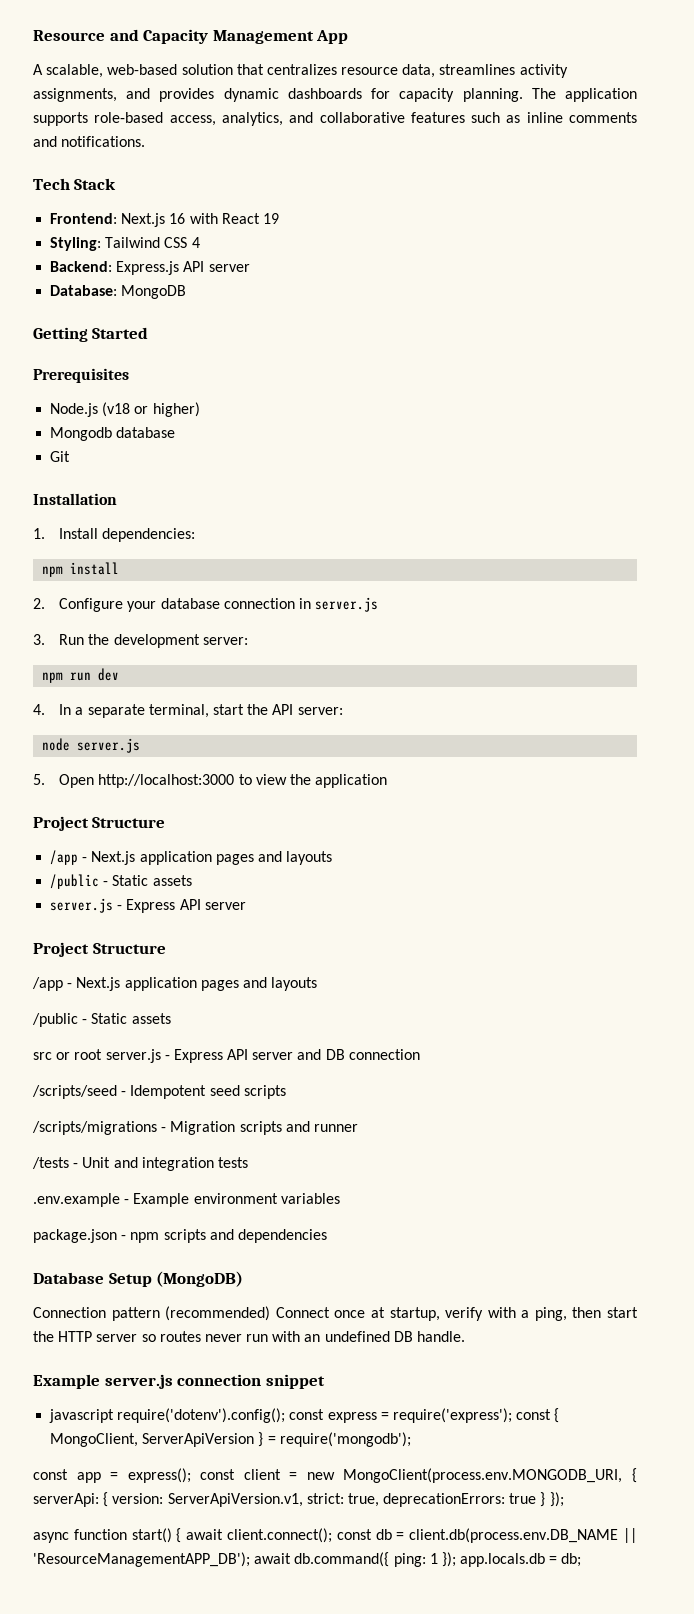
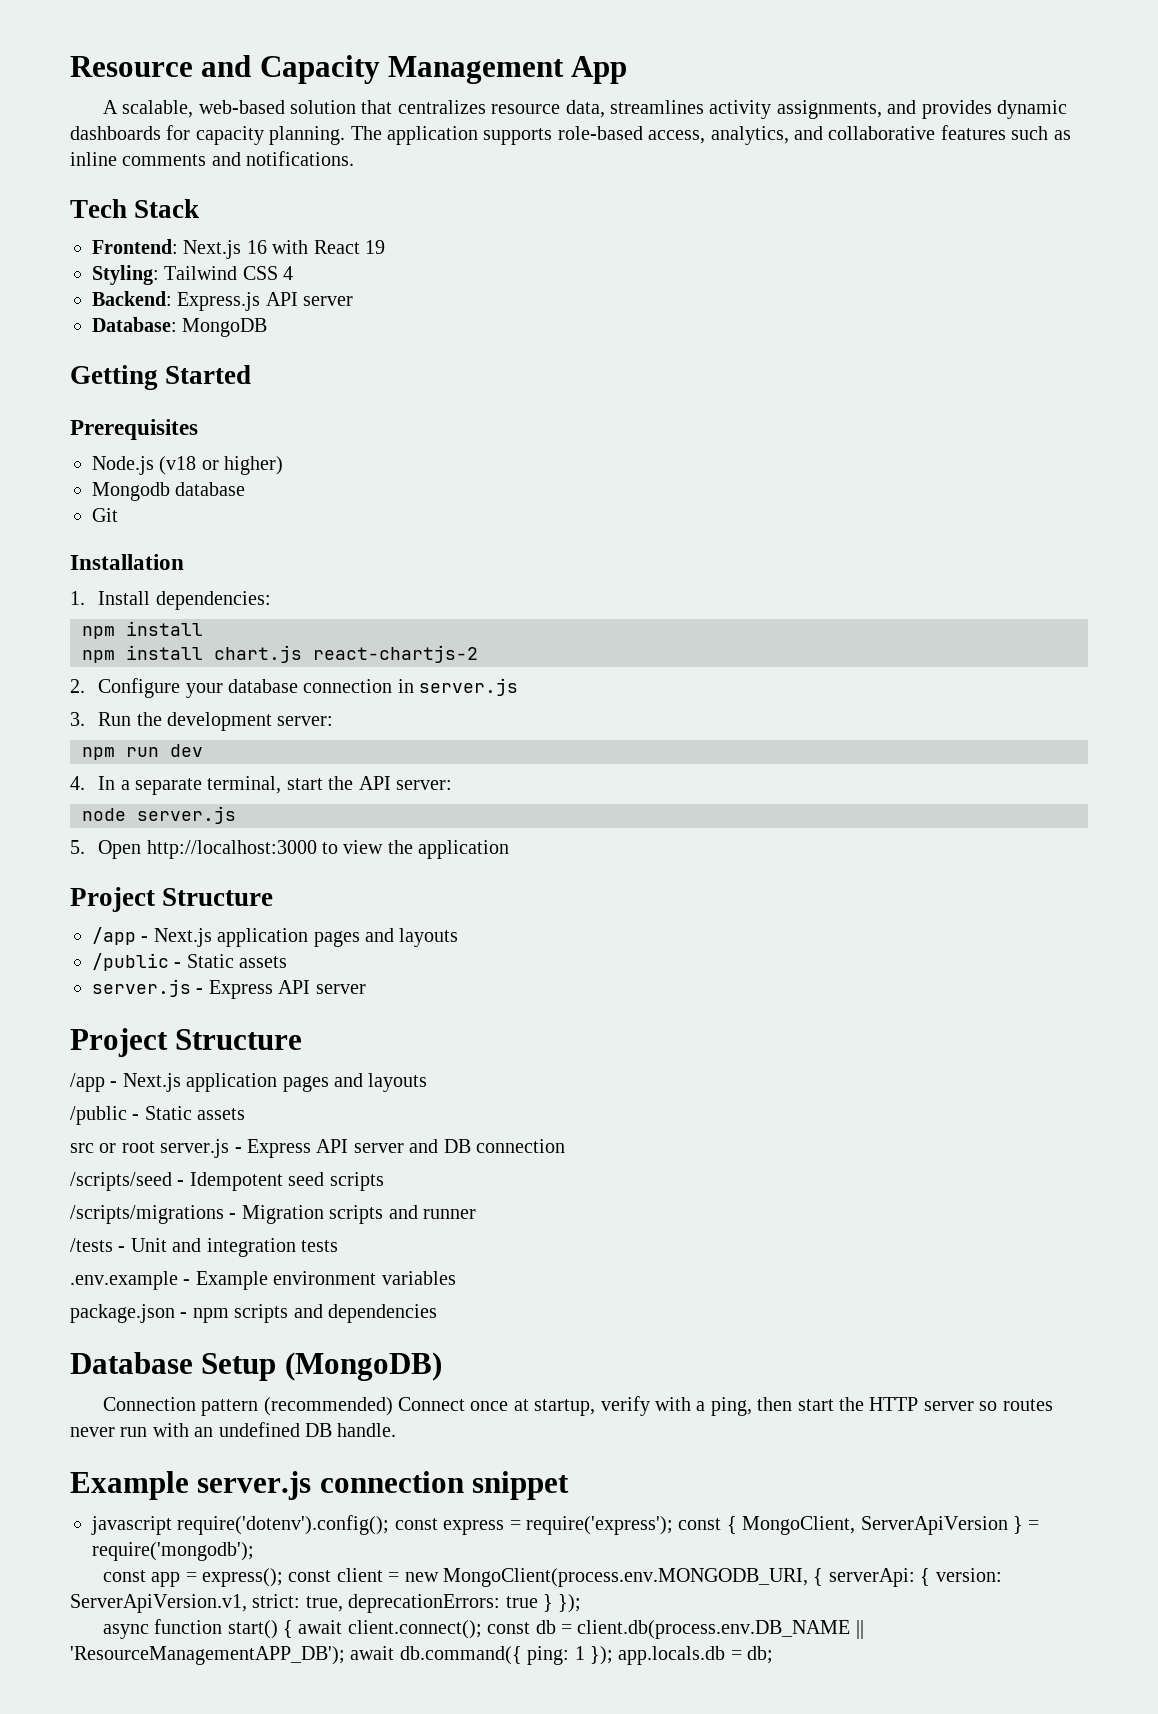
+ npm install chart.js react-chartjs-2

